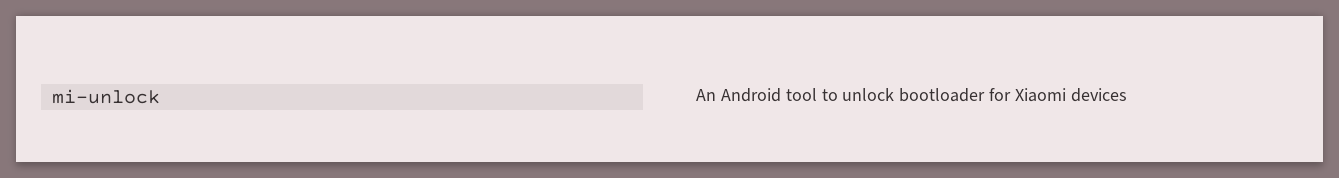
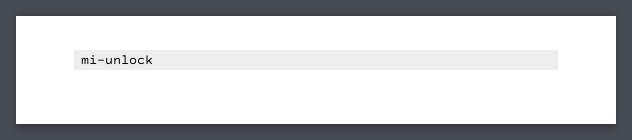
- An Android tool to unlock bootloader for Xiaomi devices

